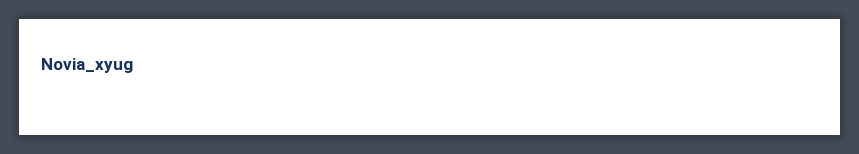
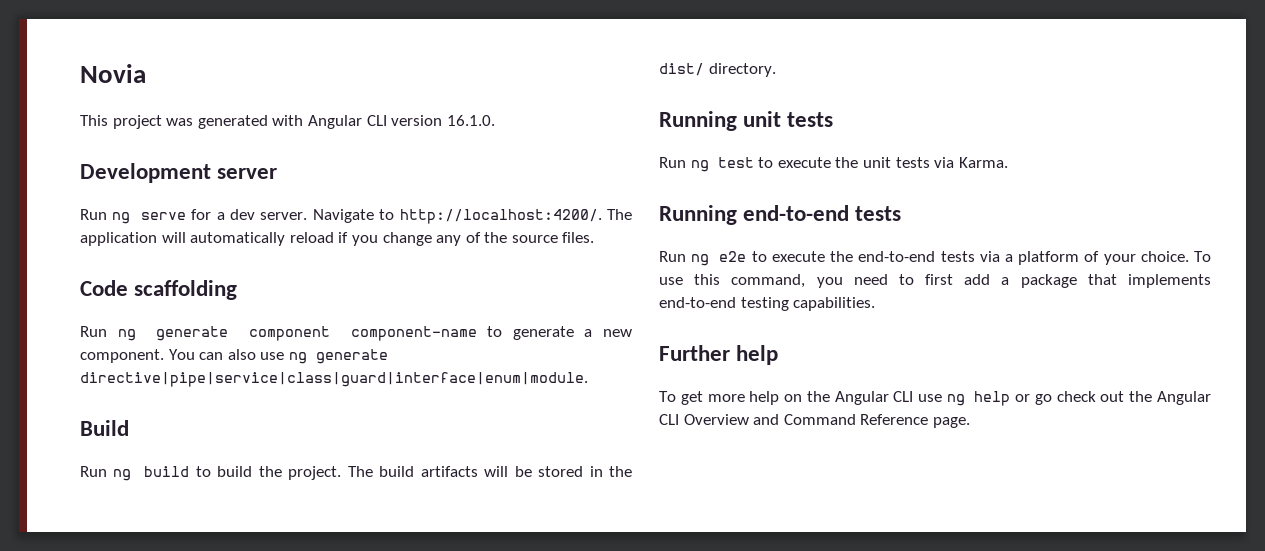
- Novia_xyug
+ Novia
+ This project was generated with Angular CLI version 16.1.0.
+ Development server
+ Run ng serve for a dev server. Navigate to http://localhost:4200/. The application will automatically reload if you change any of the source files.
+ Code scaffolding
+ Run ng generate component component-name to generate a new component. You can also use ng generate directive|pipe|service|class|guard|interface|enum|module.
+ Build
+ Run ng build to build the project. The build artifacts will be stored in the dist/ directory.
+ Running unit tests
+ Run ng test to execute the unit tests via Karma.
+ Running end-to-end tests
+ Run ng e2e to execute the end-to-end tests via a platform of your choice. To use this command, you need to first add a package that implements end-to-end testing capabilities.
+ Further help
+ To get more help on the Angular CLI use ng help or go check out the Angular CLI Overview and Command Reference page.

